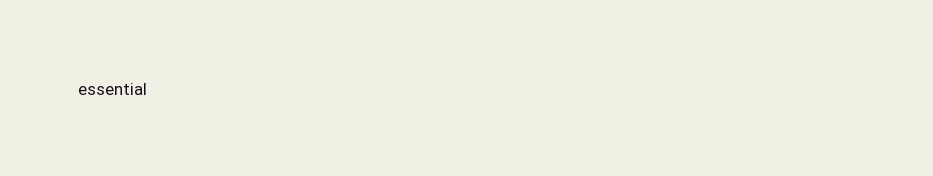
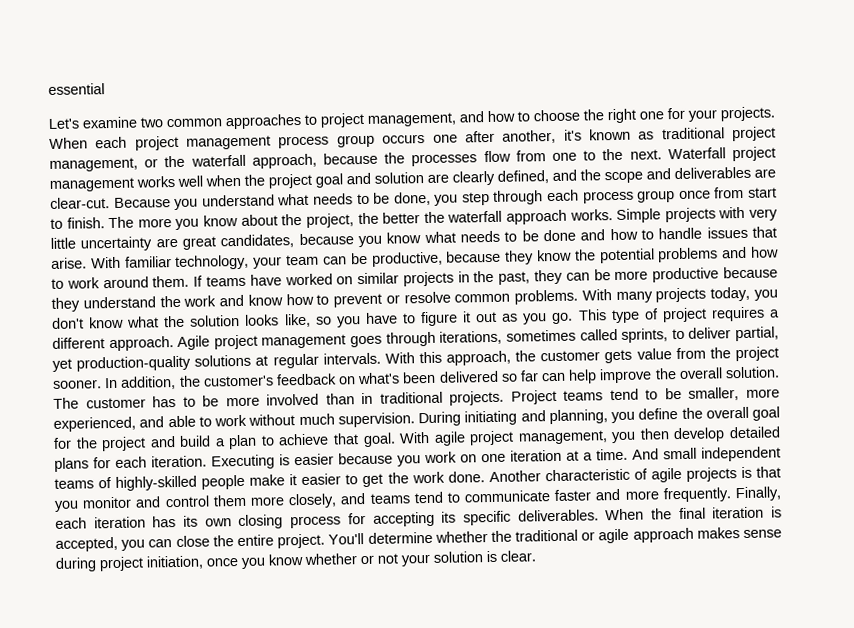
+ Let's examine two common approaches to project management, and how to choose the right one for your projects. When each project management process group occurs one after another, it's known as traditional project management, or the waterfall approach, because the processes flow from one to the next. Waterfall project management works well when the project goal and solution are clearly defined, and the scope and deliverables are clear-cut. Because you understand what needs to be done, you step through each process group once from start to finish. The more you know about the project, the better the waterfall approach works. Simple projects with very little uncertainty are great candidates, because you know what needs to be done and how to handle issues that arise. With familiar technology, your team can be productive, because they know the potential problems and how to work around them. If teams have worked on similar projects in the past, they can be more productive because they understand the work and know how to prevent or resolve common problems. With many projects today, you don't know what the solution looks like, so you have to figure it out as you go. This type of project requires a different approach. Agile project management goes through iterations, sometimes called sprints, to deliver partial, yet production-quality solutions at regular intervals. With this approach, the customer gets value from the project sooner. In addition, the customer's feedback on what's been delivered so far can help improve the overall solution. The customer has to be more involved than in traditional projects. Project teams tend to be smaller, more experienced, and able to work without much supervision. During initiating and planning, you define the overall goal for the project and build a plan to achieve that goal. With agile project management, you then develop detailed plans for each iteration. Executing is easier because you work on one iteration at a time. And small independent teams of highly-skilled people make it easier to get the work done. Another characteristic of agile projects is that you monitor and control them more closely, and teams tend to communicate faster and more frequently. Finally, each iteration has its own closing process for accepting its specific deliverables. When the final iteration is accepted, you can close the entire project. You'll determine whether the traditional or agile approach makes sense during project initiation, once you know whether or not your solution is clear.

